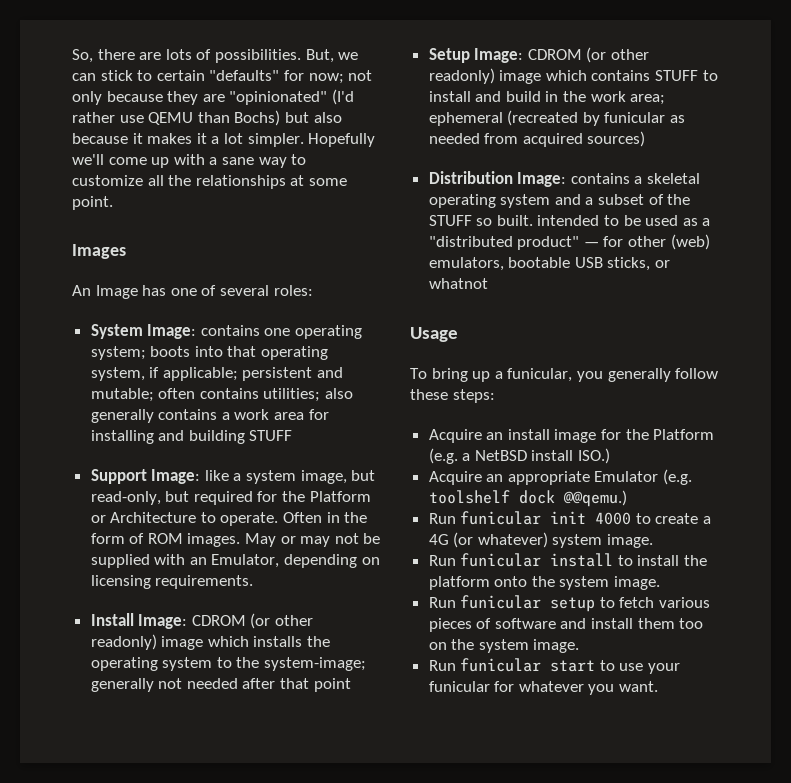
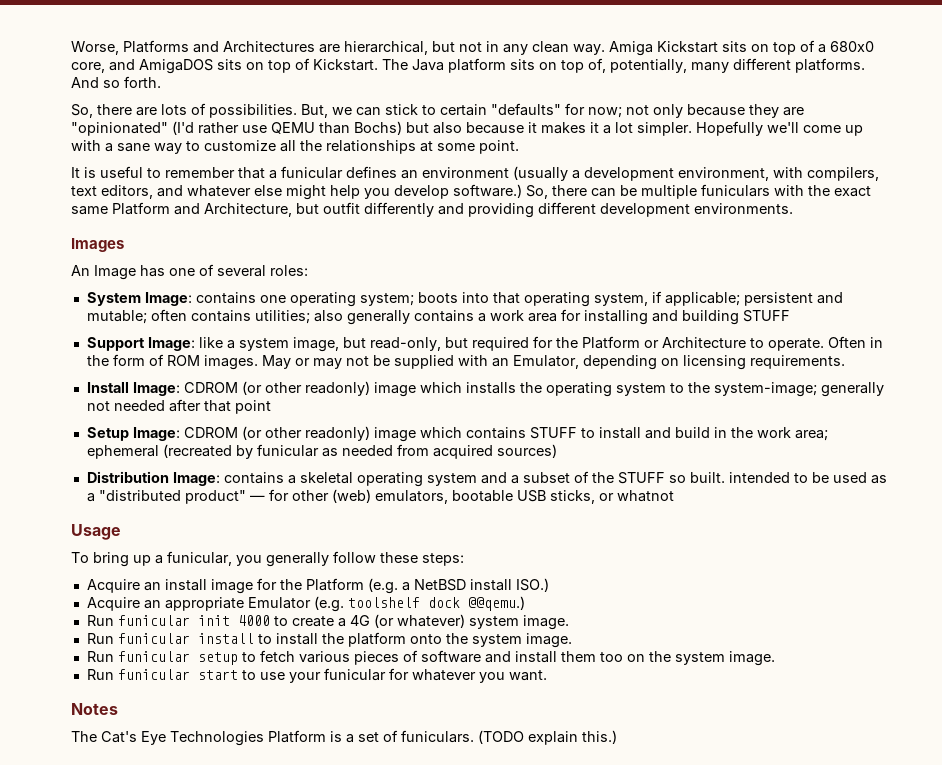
+ Worse, Platforms and Architectures are hierarchical, but not in any clean way. Amiga Kickstart sits on top of a 680x0 core, and AmigaDOS sits on top of Kickstart. The Java platform sits on top of, potentially, many different platforms. And so forth.
+ It is useful to remember that a funicular defines an environment (usually a development environment, with compilers, text editors, and whatever else might help you develop software.) So, there can be multiple funiculars with the exact same Platform and Architecture, but outfit differently and providing different development environments.
+ Notes
+ The Cat's Eye Technologies Platform is a set of funiculars. (TODO explain this.)

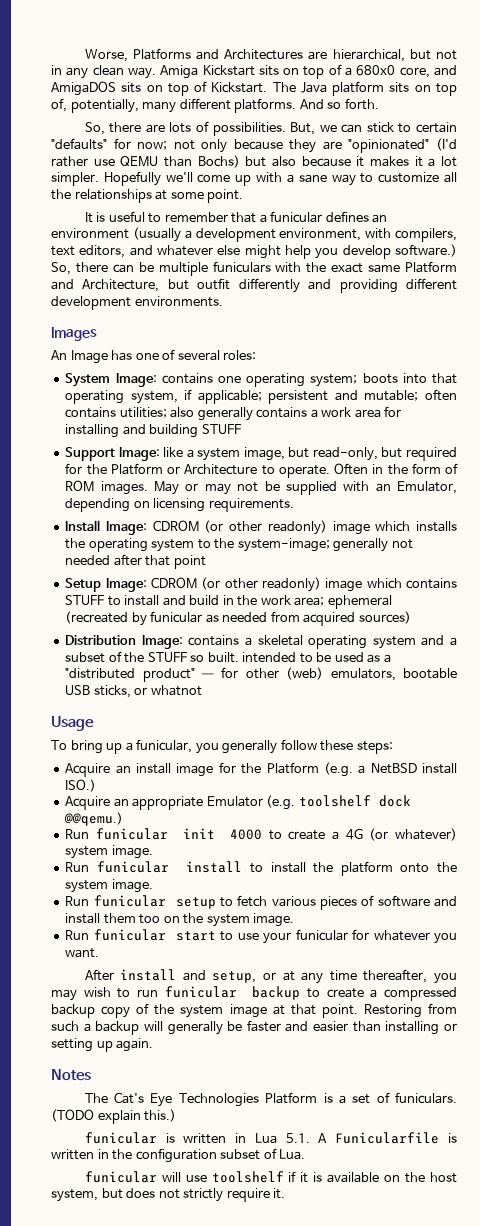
+ After install and setup, or at any time thereafter, you may wish to run funicular backup to create a compressed backup copy of the system image at that point. Restoring from such a backup will generally be faster and easier than installing or setting up again.
+ funicular is written in Lua 5.1. A Funicularfile is written in the configuration subset of Lua.
+ funicular will use toolshelf if it is available on the host system, but does not strictly require it.

